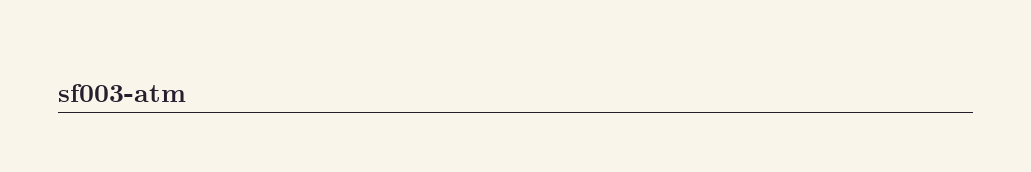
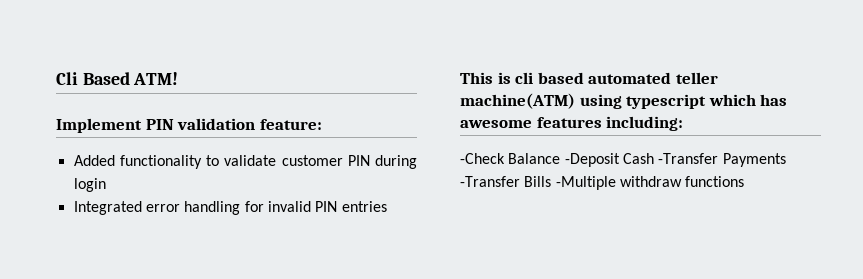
- sf003-atm
+ Cli Based ATM!
+ Implement PIN validation feature:
+ Added functionality to validate customer PIN during login
+ Integrated error handling for invalid PIN entries
+ This is cli based automated teller machine(ATM) using typescript which has awesome features including:
+ -Check Balance -Deposit Cash -Transfer Payments -Transfer Bills -Multiple withdraw functions

